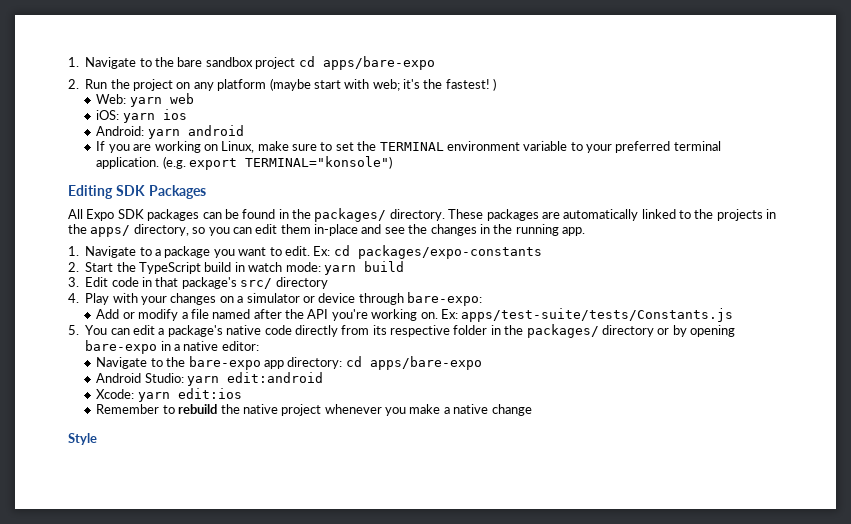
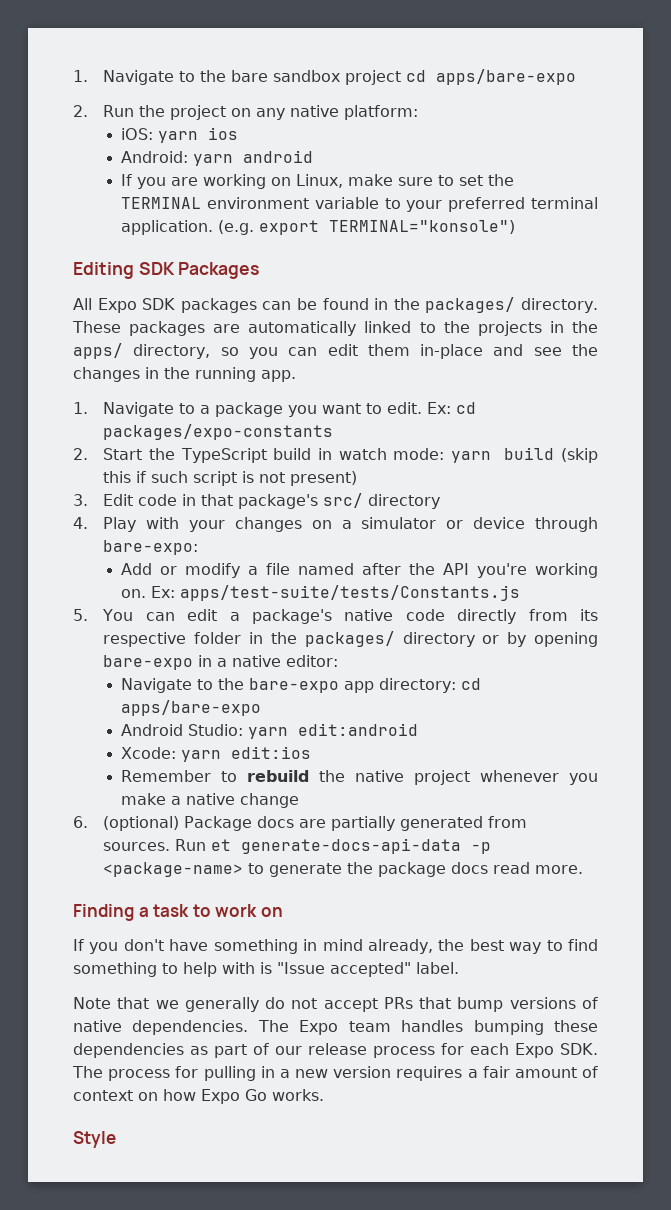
- 2. Run the project on any platform (maybe start with web; it's the fastest! )
- Web: yarn web
+ 2. Run the project on any native platform:
- 2. Start the TypeScript build in watch mode: yarn build
+ 2. Start the TypeScript build in watch mode: yarn build (skip this if such script is not present)
+ 6. (optional) Package docs are partially generated from sources. Run et generate-docs-api-data -p <package-name> to generate the package docs read more.
+ Finding a task to work on
+ If you don't have something in mind already, the best way to find something to help with is "Issue accepted" label.
+ Note that we generally do not accept PRs that bump versions of native dependencies. The Expo team handles bumping these dependencies as part of our release process for each Expo SDK. The process for pulling in a new version requires a fair amount of context on how Expo Go works.

